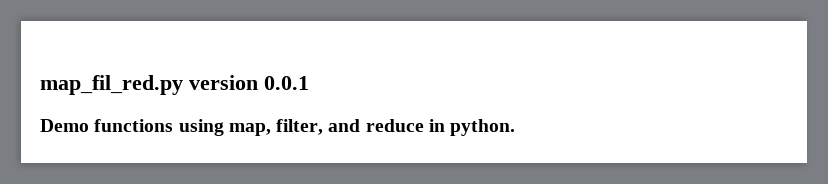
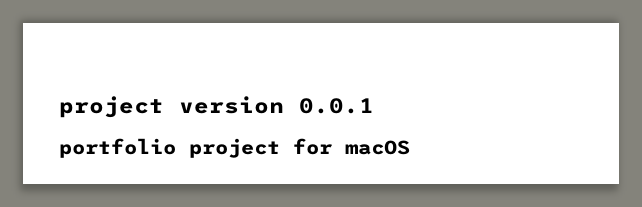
- map_fil_red.py version 0.0.1
+ project version 0.0.1
- Demo functions using map, filter, and reduce in python.
+ portfolio project for macOS

